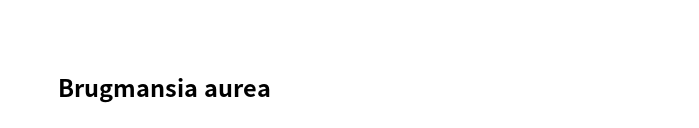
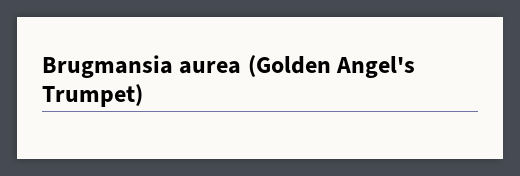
- Brugmansia aurea
+ Brugmansia aurea (Golden Angel's Trumpet)

